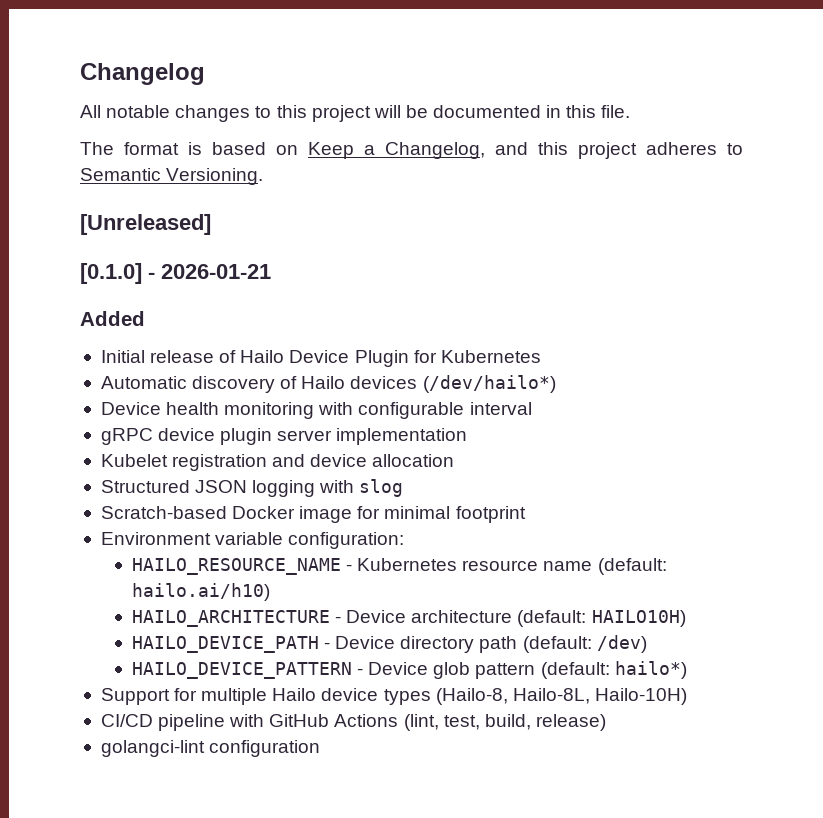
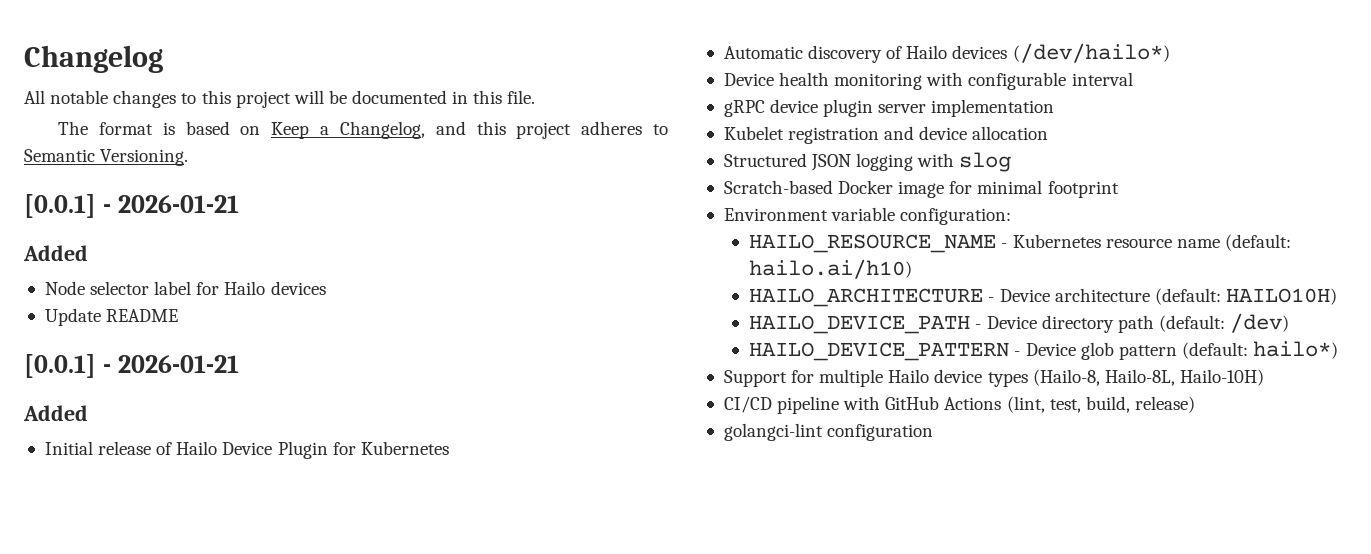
  The format is based on Keep a Changelog, and this project adheres to Semantic Versioning.
- [Unreleased]
- [0.1.0] - 2026-01-21
+ [0.0.1] - 2026-01-21
+ Added
+ Node selector label for Hailo devices
+ Update README
+ [0.0.1] - 2026-01-21

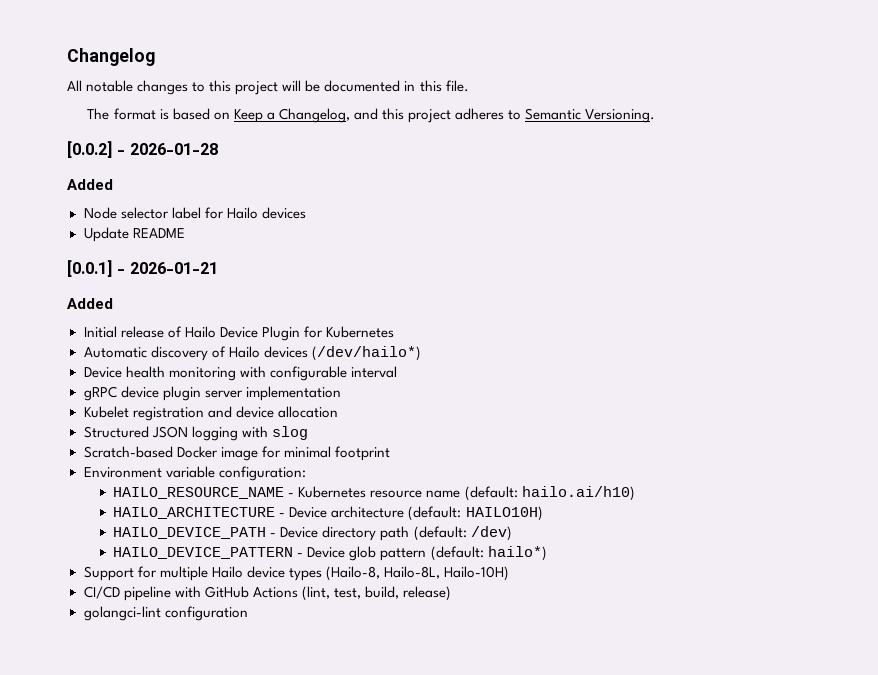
  The format is based on Keep a Changelog, and this project adheres to Semantic Versioning.
- [0.0.1] - 2026-01-21
+ [0.0.2] - 2026-01-28

